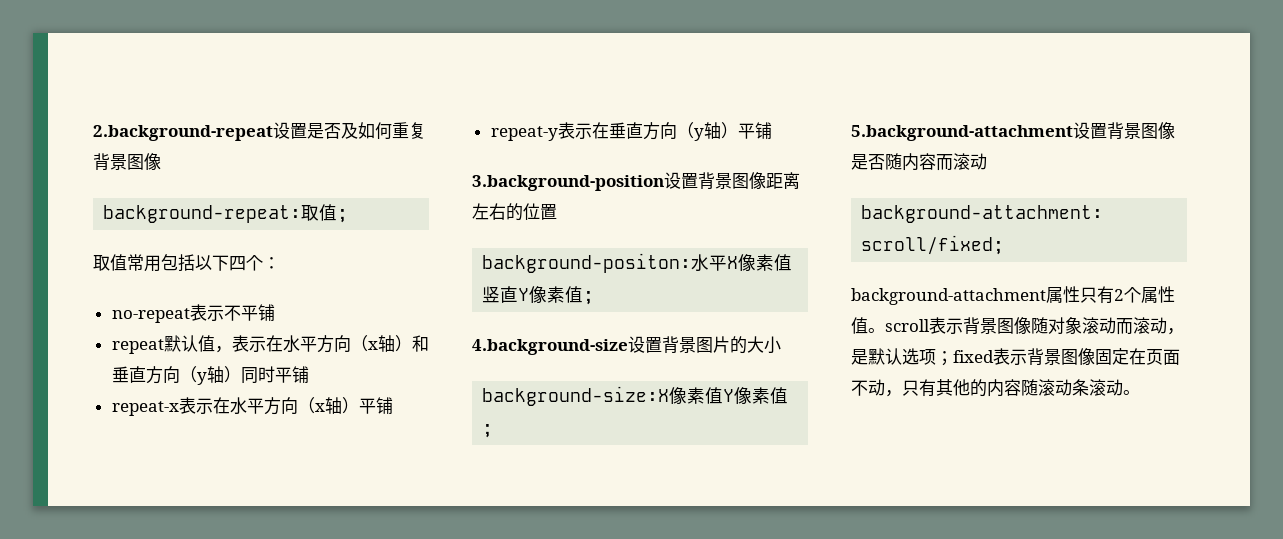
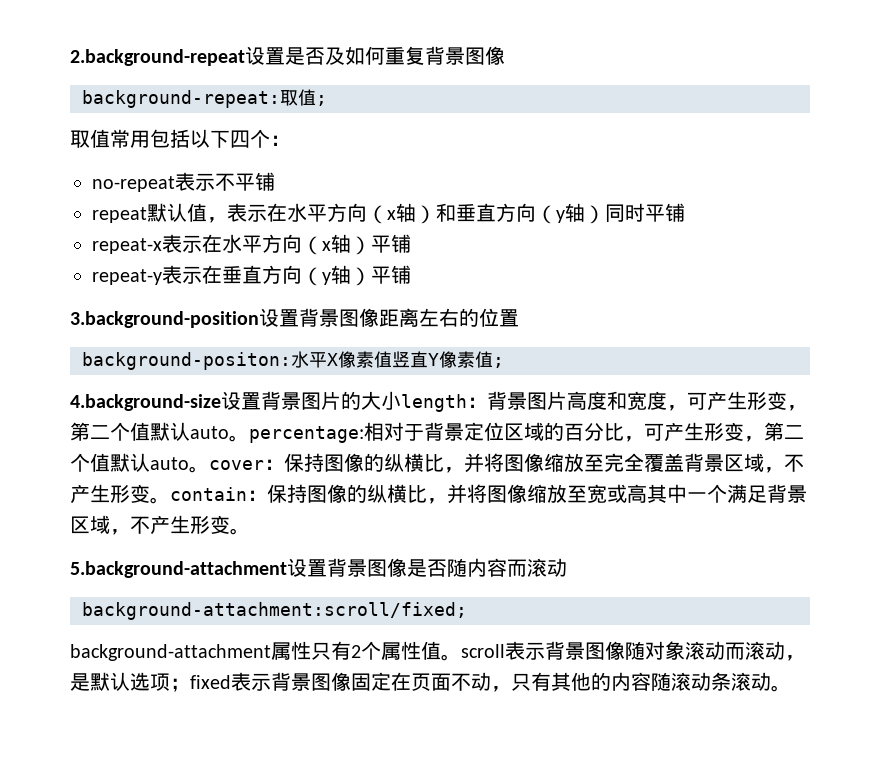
- 4.background-size设置背景图片的大小
- background-size:X像素值Y像素值;
+ 4.background-size设置背景图片的大小length：背景图片高度和宽度，可产生形变，第二个值默认auto。percentage:相对于背景定位区域的百分比，可产生形变，第二个值默认auto。cover：保持图像的纵横比，并将图像缩放至完全覆盖背景区域，不产生形变。contain：保持图像的纵横比，并将图像缩放至宽或高其中一个满足背景区域，不产生形变。

